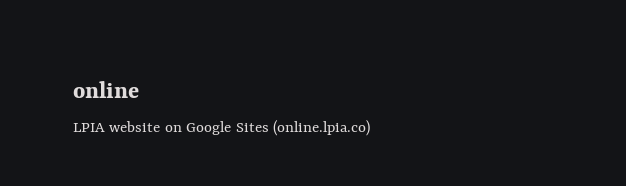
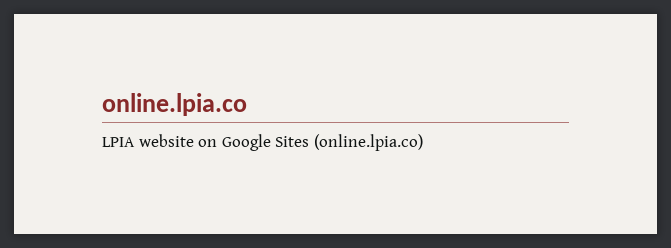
- online
+ online.lpia.co

